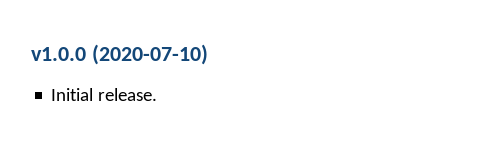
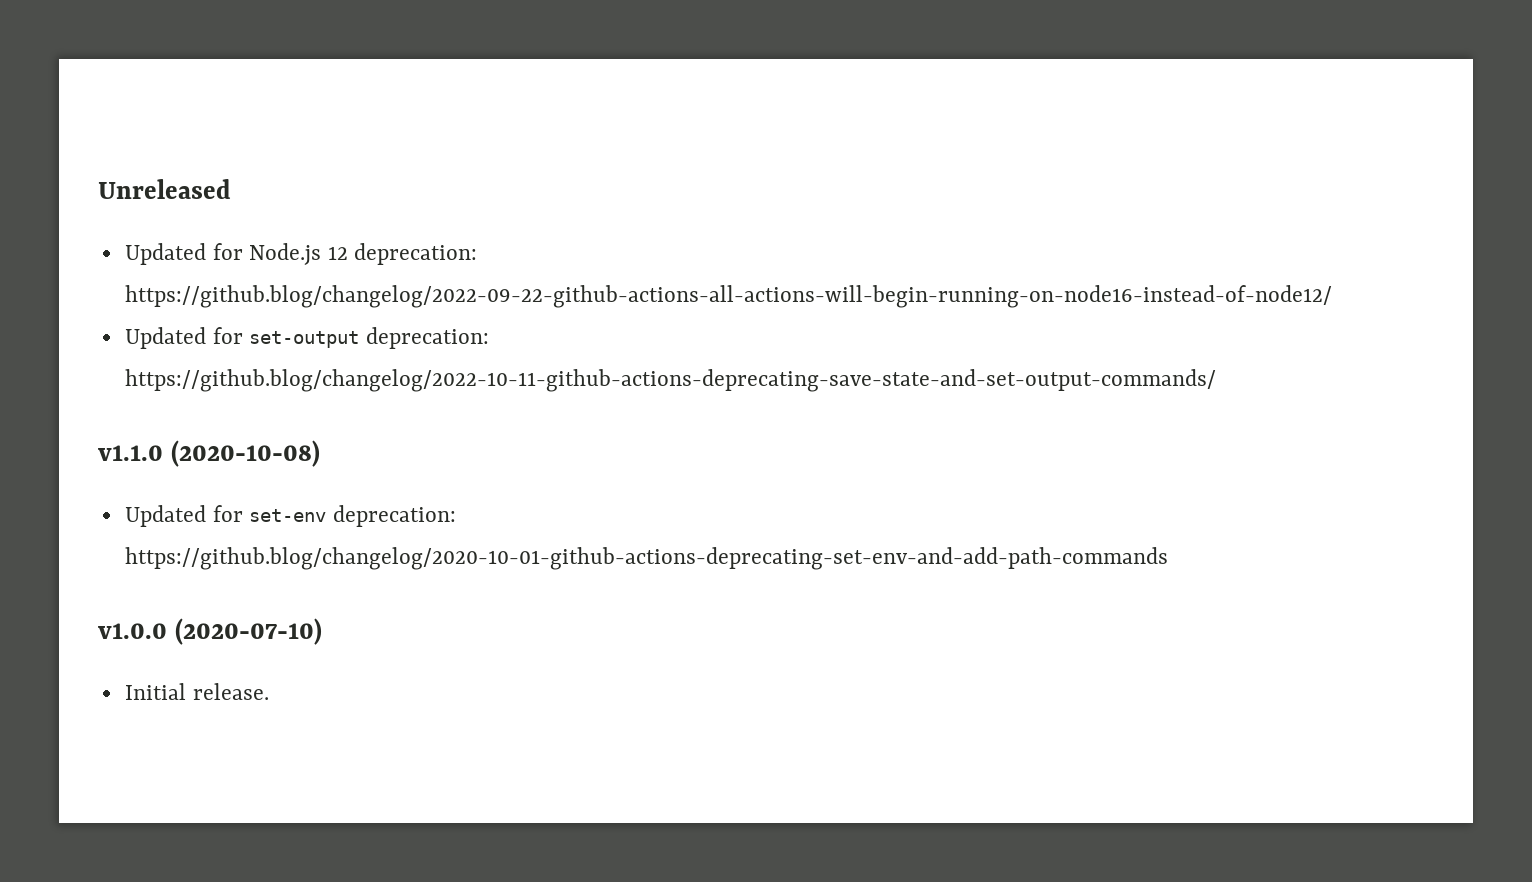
+ Unreleased
+ Updated for Node.js 12 deprecation: https://github.blog/changelog/2022-09-22-github-actions-all-actions-will-begin-running-on-node16-instead-of-node12/
+ Updated for set-output deprecation: https://github.blog/changelog/2022-10-11-github-actions-deprecating-save-state-and-set-output-commands/
+ v1.1.0 (2020-10-08)
+ Updated for set-env deprecation: https://github.blog/changelog/2020-10-01-github-actions-deprecating-set-env-and-add-path-commands

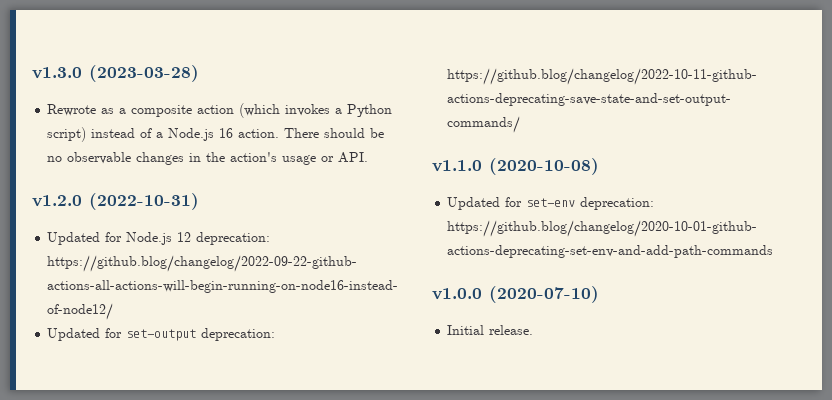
- Unreleased
+ v1.3.0 (2023-03-28)
+ Rewrote as a composite action (which invokes a Python script) instead of a Node.js 16 action. There should be no observable changes in the action's usage or API.
+ v1.2.0 (2022-10-31)

